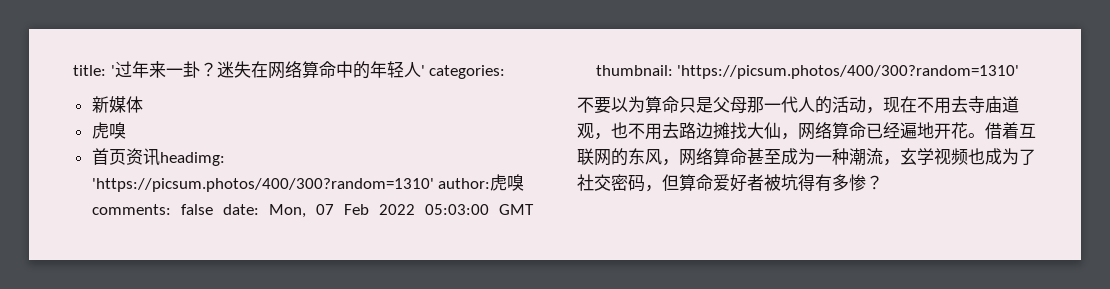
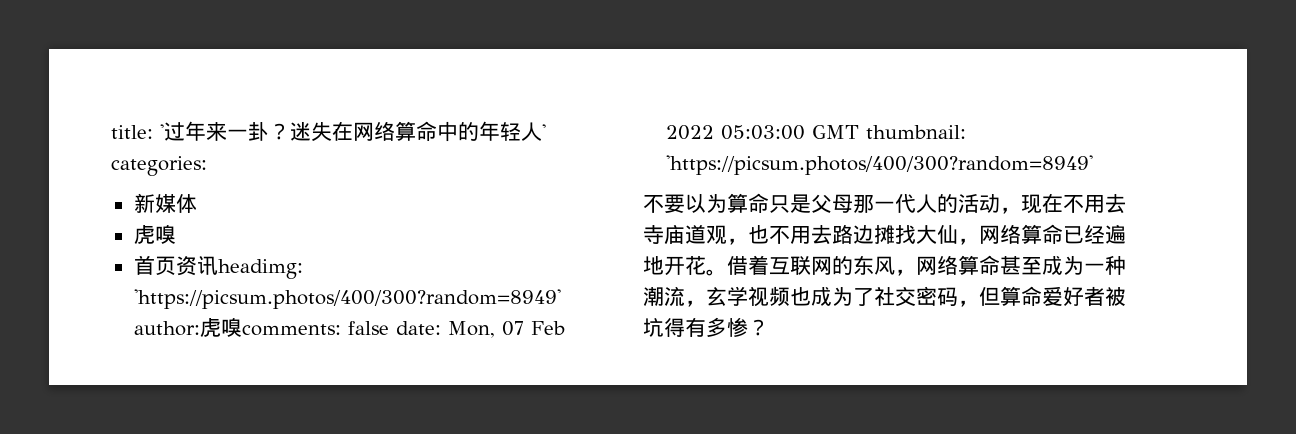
- 首页资讯headimg: 'https://picsum.photos/400/300?random=1310' author:虎嗅comments: false date: Mon, 07 Feb 2022 05:03:00 GMT thumbnail: 'https://picsum.photos/400/300?random=1310'
+ 首页资讯headimg: 'https://picsum.photos/400/300?random=8949' author:虎嗅comments: false date: Mon, 07 Feb 2022 05:03:00 GMT thumbnail: 'https://picsum.photos/400/300?random=8949'

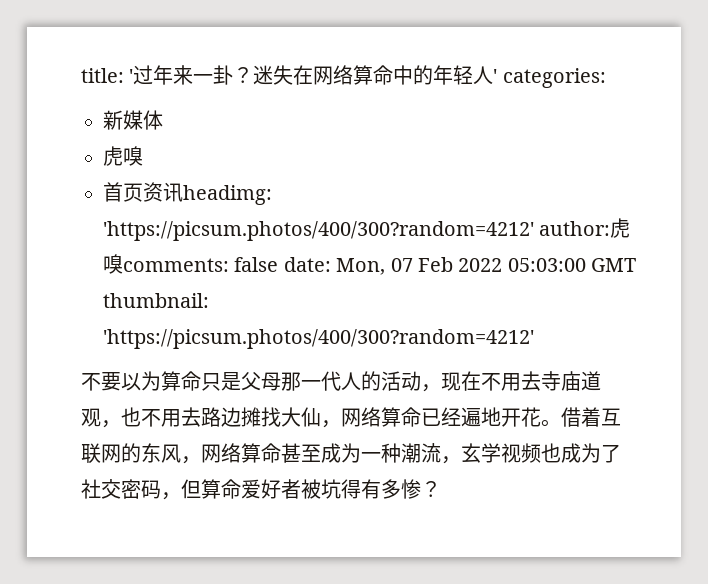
- 首页资讯headimg: 'https://picsum.photos/400/300?random=8949' author:虎嗅comments: false date: Mon, 07 Feb 2022 05:03:00 GMT thumbnail: 'https://picsum.photos/400/300?random=8949'
+ 首页资讯headimg: 'https://picsum.photos/400/300?random=4212' author:虎嗅comments: false date: Mon, 07 Feb 2022 05:03:00 GMT thumbnail: 'https://picsum.photos/400/300?random=4212'

